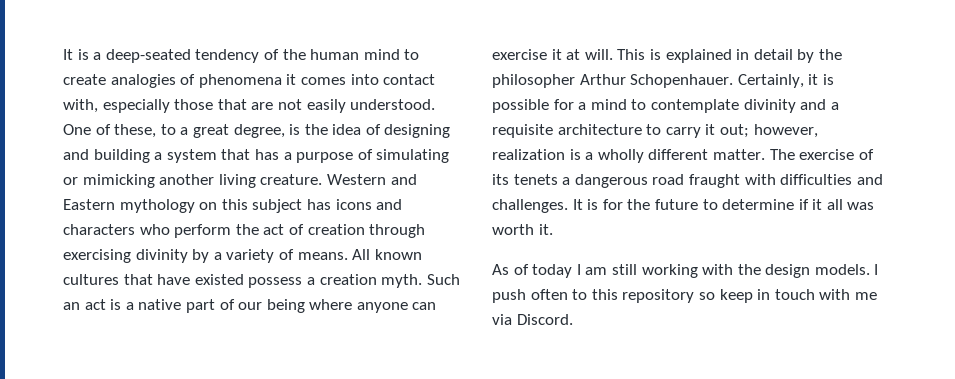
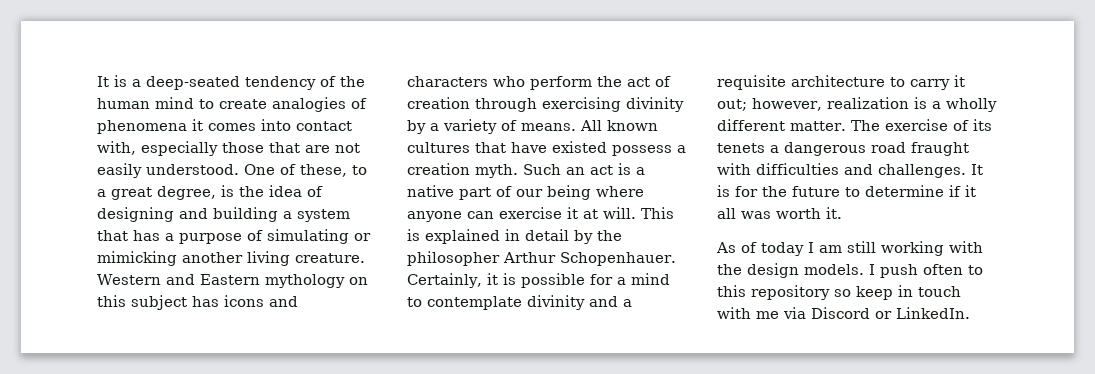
- I push often to this repository so keep in touch with me via Discord.
+ I push often to this repository so keep in touch with me via Discord or LinkedIn.

